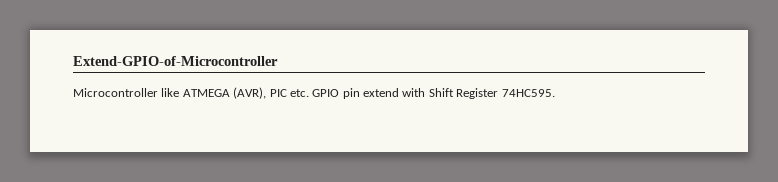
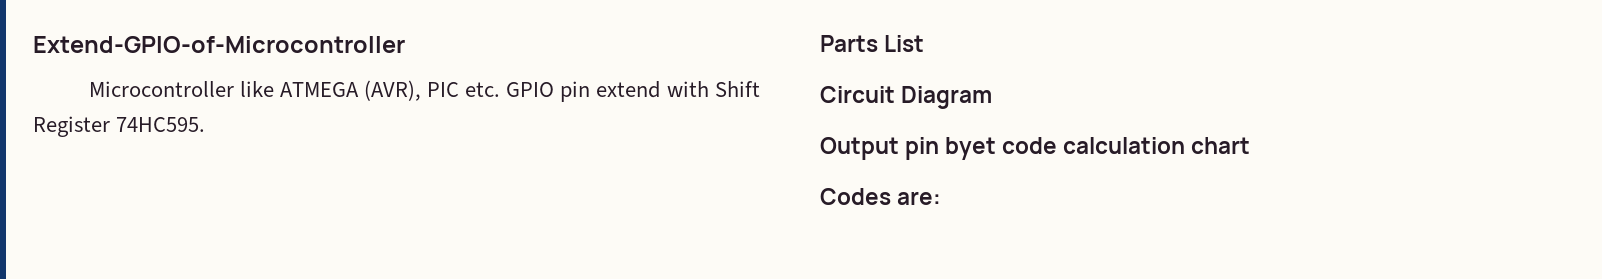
+ Parts List
+ Circuit Diagram
+ Output pin byet code calculation chart
+ Codes are:

